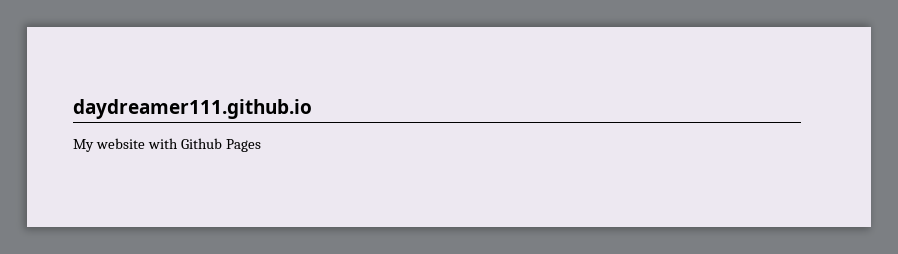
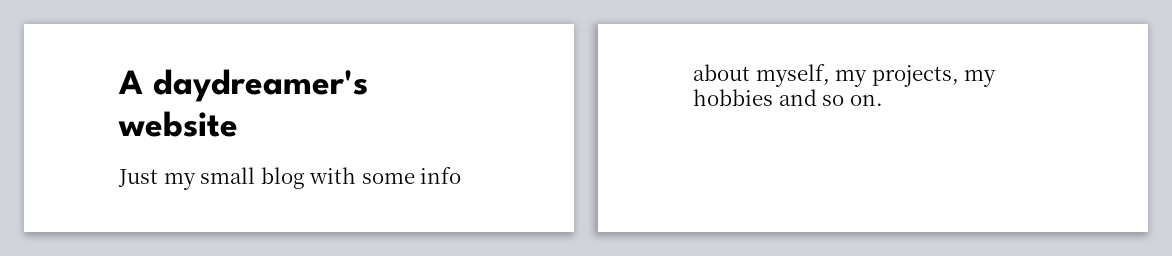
- daydreamer111.github.io
- My website with Github Pages
+ A daydreamer's website
+ Just my small blog with some info about myself, my projects, my hobbies and so on.

